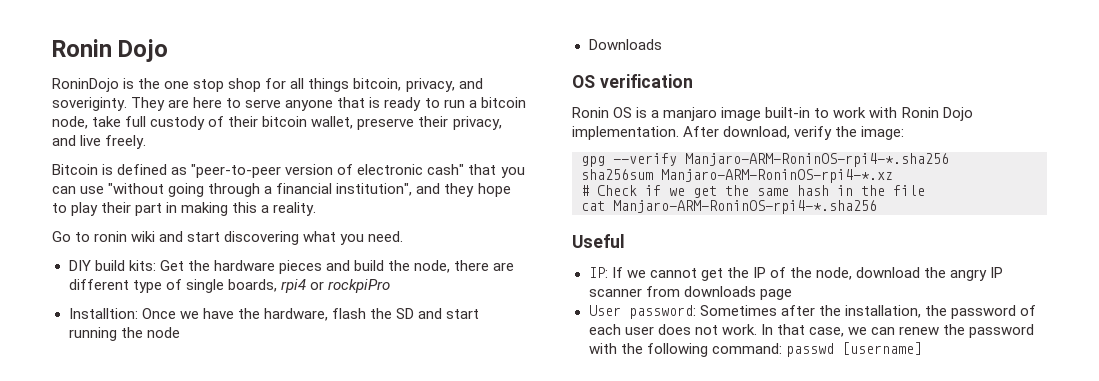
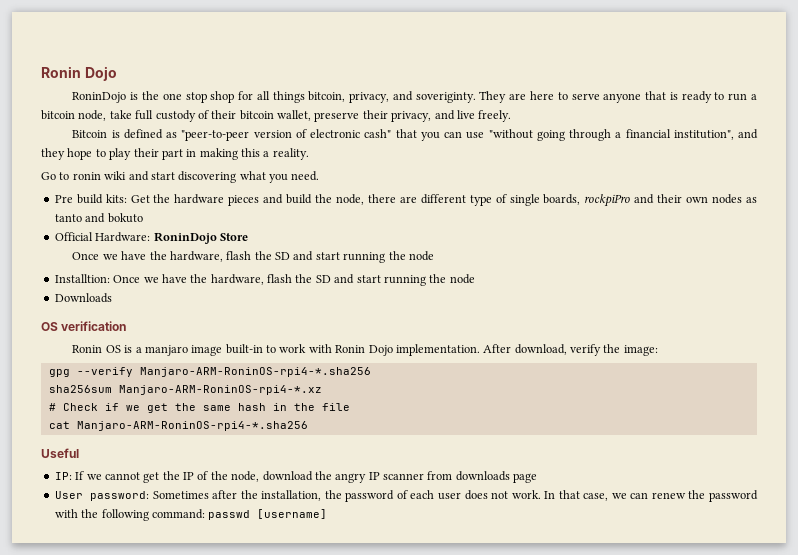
- DIY build kits: Get the hardware pieces and build the node, there are different type of single boards, rpi4 or rockpiPro
+ Pre build kits: Get the hardware pieces and build the node, there are different type of single boards, rockpiPro and their own nodes as tanto and bokuto
+ Official Hardware: RoninDojo Store
+ Once we have the hardware, flash the SD and start running the node

